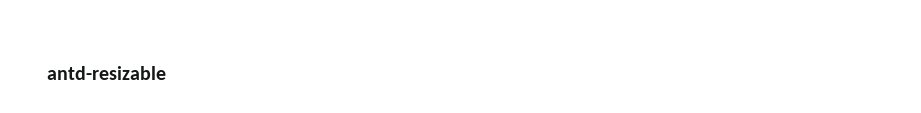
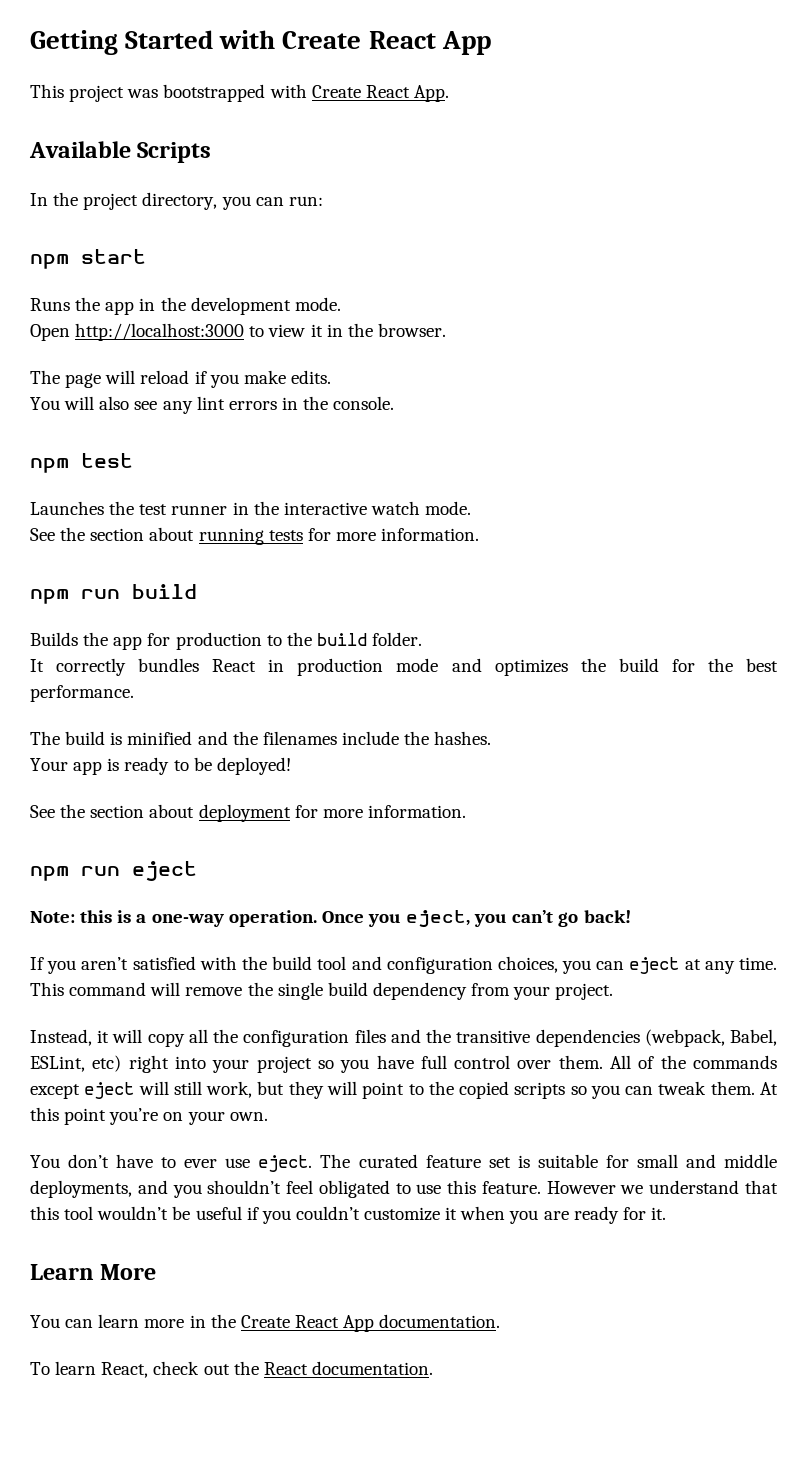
- antd-resizable
+ Getting Started with Create React App
+ This project was bootstrapped with Create React App.
+ Available Scripts
+ In the project directory, you can run:
+ npm start
+ Runs the app in the development mode.
+ Open http://localhost:3000 to view it in the browser.
+ The page will reload if you make edits.
+ You will also see any lint errors in the console.
+ npm test
+ Launches the test runner in the interactive watch mode.
+ See the section about running tests for more information.
+ npm run build
+ Builds the app for production to the build folder.
+ It correctly bundles React in production mode and optimizes the build for the best performance.
+ The build is minified and the filenames include the hashes.
+ Your app is ready to be deployed!
+ See the section about deployment for more information.
+ npm run eject
+ Note: this is a one-way operation. Once you eject, you can’t go back!
+ If you aren’t satisfied with the build tool and configuration choices, you can eject at any time. This command will remove the single build dependency from your project.
+ Instead, it will copy all the configuration files and the transitive dependencies (webpack, Babel, ESLint, etc) right into your project so you have full control over them. All of the commands except eject will still work, but they will point to the copied scripts so you can tweak them. At this point you’re on your own.
+ You don’t have to ever use eject. The curated feature set is suitable for small and middle deployments, and you shouldn’t feel obligated to use this feature. However we understand that this tool wouldn’t be useful if you couldn’t customize it when you are ready for it.
+ Learn More
+ You can learn more in the Create React App documentation.
+ To learn React, check out the React documentation.

